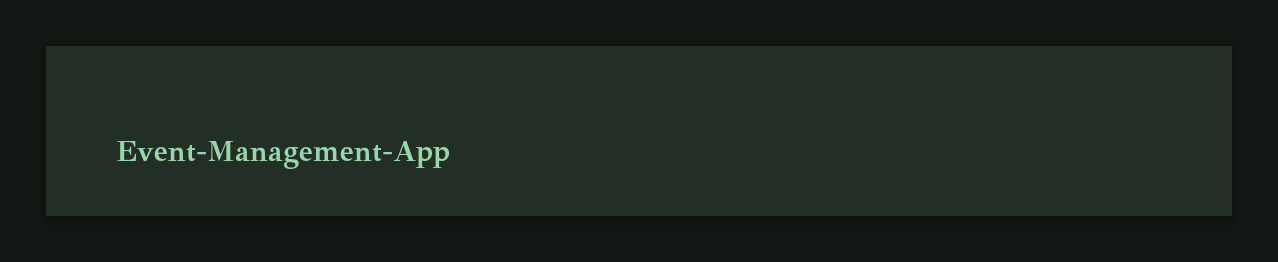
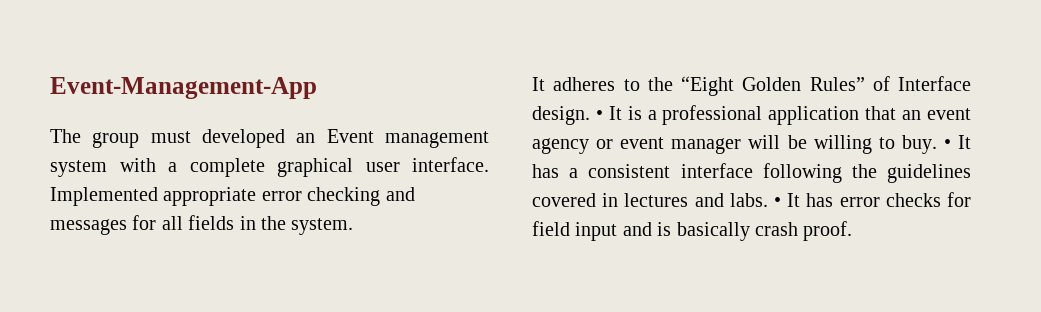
+ The group must developed an Event management system with a complete graphical user interface. Implemented appropriate error checking and messages for all fields in the system.
+ It adheres to the “Eight Golden Rules” of Interface design. • It is a professional application that an event agency or event manager will be willing to buy. • It has a consistent interface following the guidelines covered in lectures and labs. • It has error checks for field input and is basically crash proof.

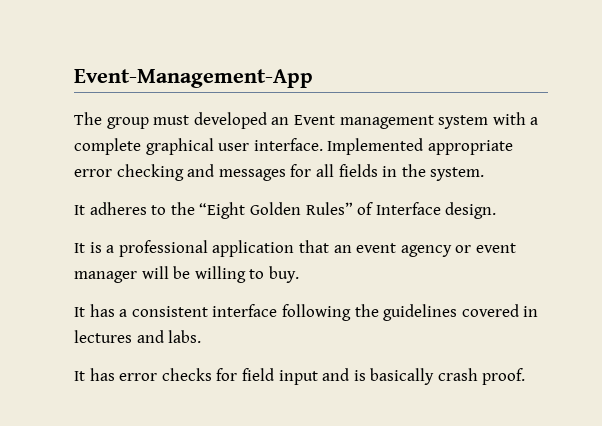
- It adheres to the “Eight Golden Rules” of Interface design. • It is a professional application that an event agency or event manager will be willing to buy. • It has a consistent interface following the guidelines covered in lectures and labs. • It has error checks for field input and is basically crash proof.
+ It adheres to the “Eight Golden Rules” of Interface design.
+ It is a professional application that an event agency or event manager will be willing to buy.
+ It has a consistent interface following the guidelines covered in lectures and labs.
+ It has error checks for field input and is basically crash proof.

